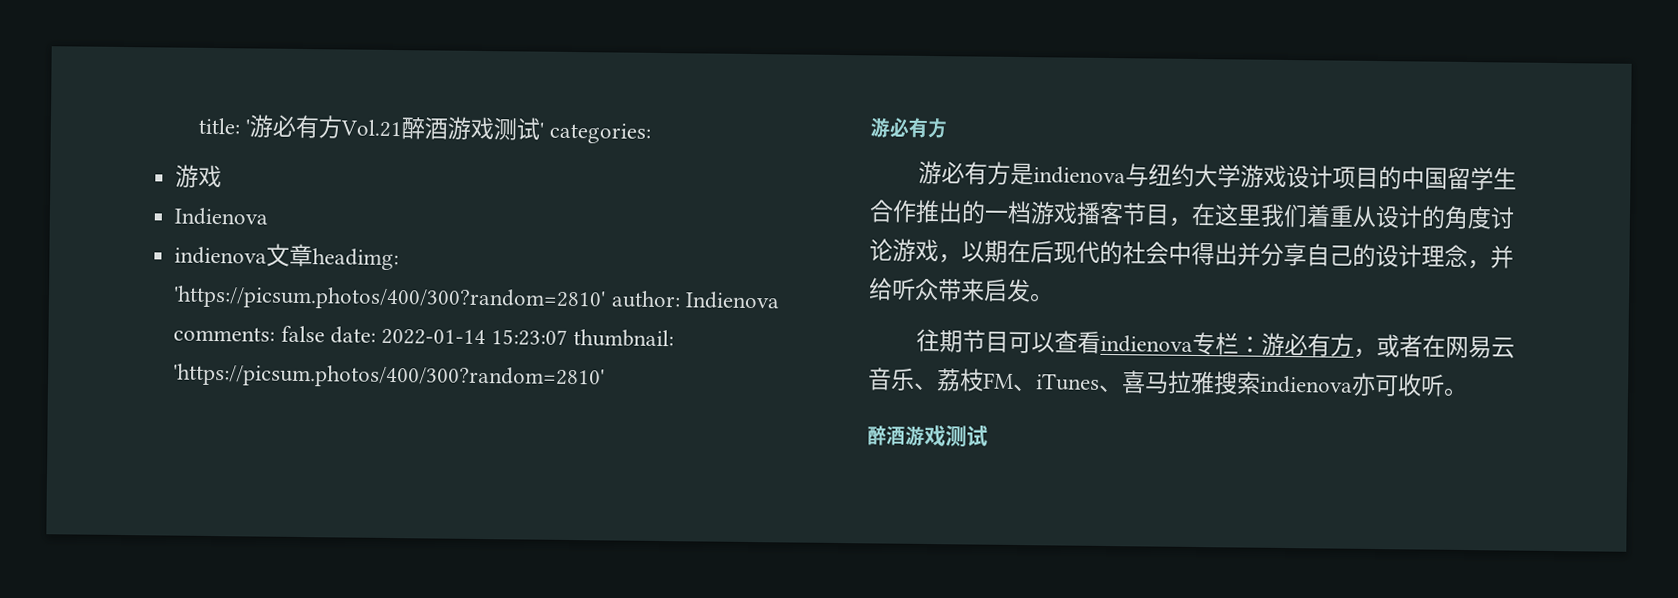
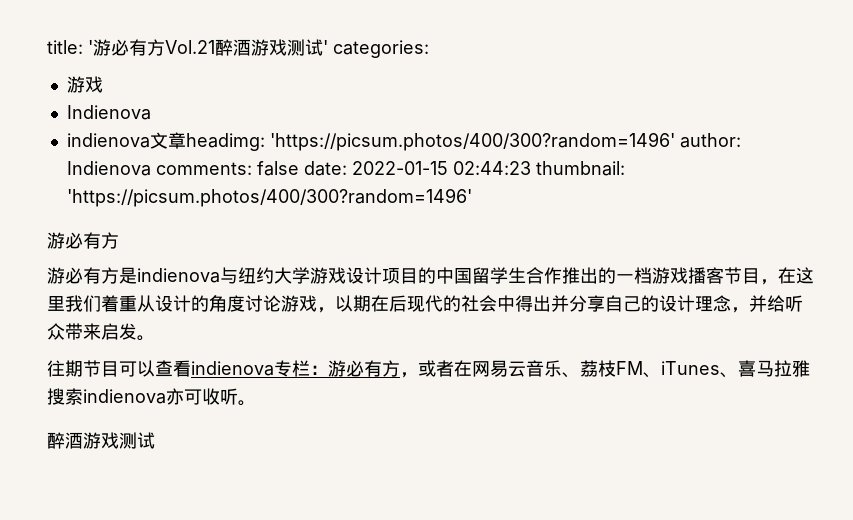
- indienova文章headimg: 'https://picsum.photos/400/300?random=2810' author: Indienova comments: false date: 2022-01-14 15:23:07 thumbnail: 'https://picsum.photos/400/300?random=2810'
+ indienova文章headimg: 'https://picsum.photos/400/300?random=1496' author: Indienova comments: false date: 2022-01-15 02:44:23 thumbnail: 'https://picsum.photos/400/300?random=1496'

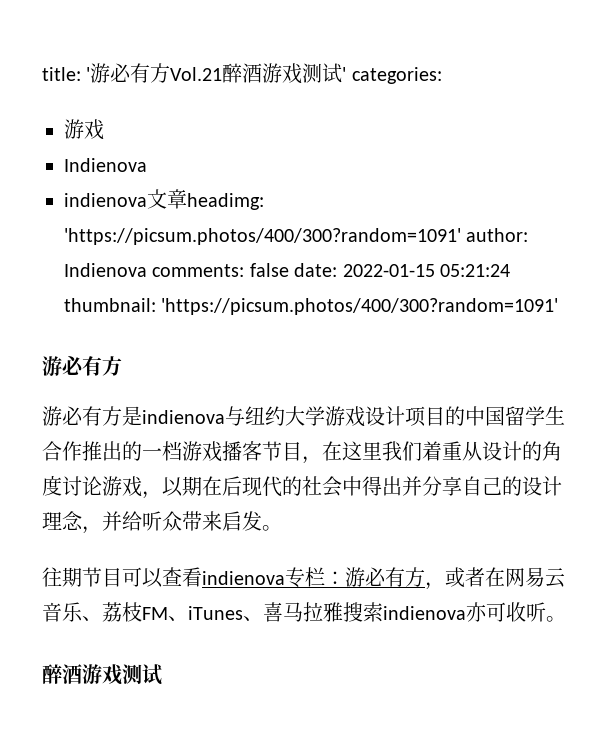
- indienova文章headimg: 'https://picsum.photos/400/300?random=1496' author: Indienova comments: false date: 2022-01-15 02:44:23 thumbnail: 'https://picsum.photos/400/300?random=1496'
+ indienova文章headimg: 'https://picsum.photos/400/300?random=1091' author: Indienova comments: false date: 2022-01-15 05:21:24 thumbnail: 'https://picsum.photos/400/300?random=1091'

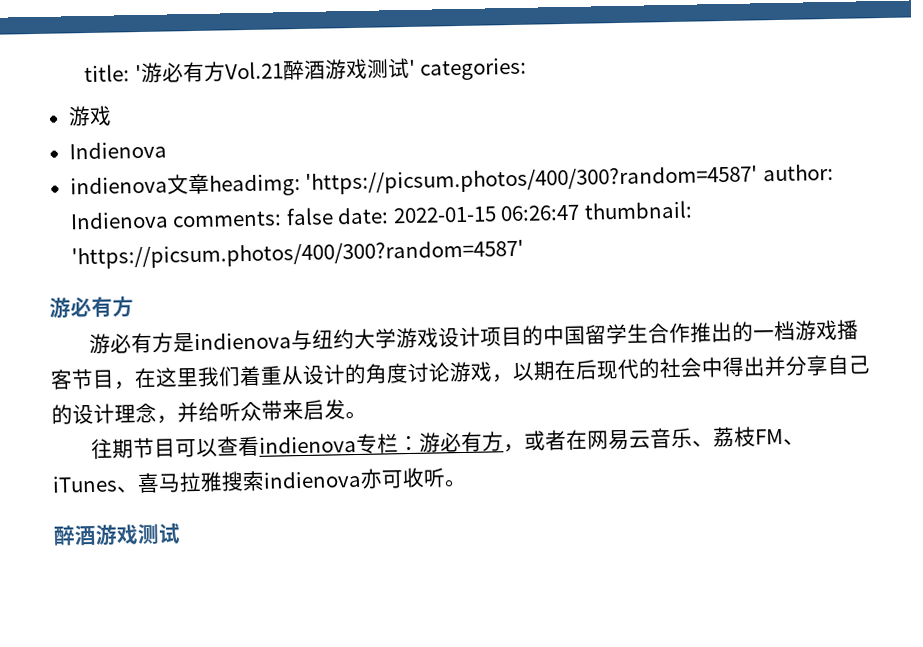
- indienova文章headimg: 'https://picsum.photos/400/300?random=1091' author: Indienova comments: false date: 2022-01-15 05:21:24 thumbnail: 'https://picsum.photos/400/300?random=1091'
+ indienova文章headimg: 'https://picsum.photos/400/300?random=4587' author: Indienova comments: false date: 2022-01-15 06:26:47 thumbnail: 'https://picsum.photos/400/300?random=4587'

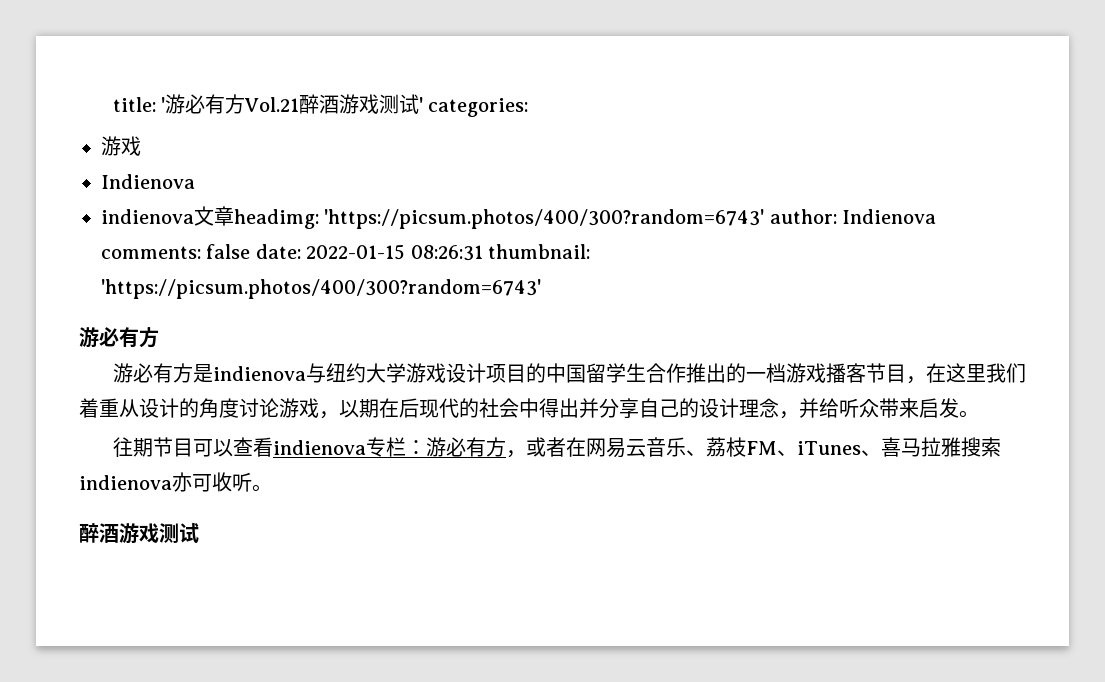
- indienova文章headimg: 'https://picsum.photos/400/300?random=4587' author: Indienova comments: false date: 2022-01-15 06:26:47 thumbnail: 'https://picsum.photos/400/300?random=4587'
+ indienova文章headimg: 'https://picsum.photos/400/300?random=6743' author: Indienova comments: false date: 2022-01-15 08:26:31 thumbnail: 'https://picsum.photos/400/300?random=6743'

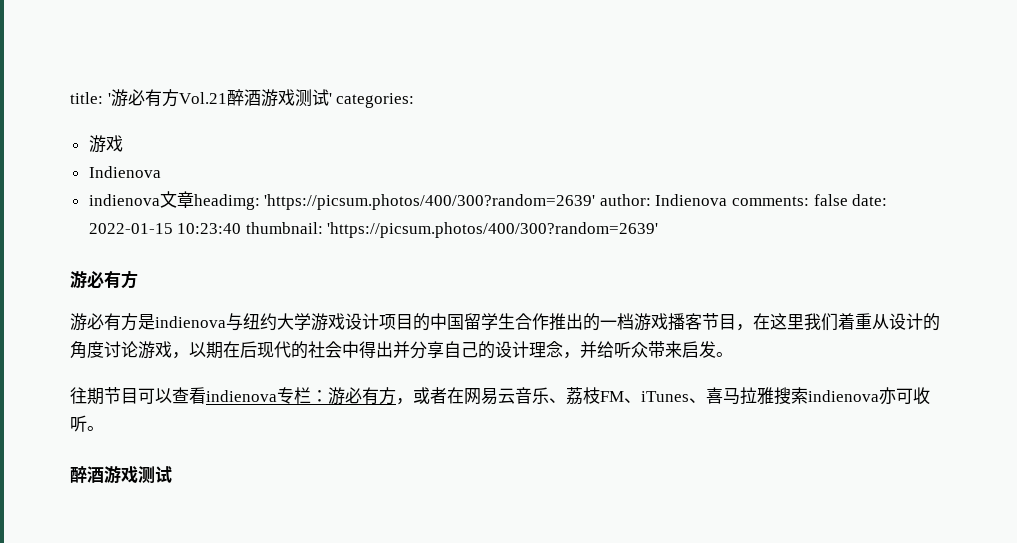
- indienova文章headimg: 'https://picsum.photos/400/300?random=6743' author: Indienova comments: false date: 2022-01-15 08:26:31 thumbnail: 'https://picsum.photos/400/300?random=6743'
+ indienova文章headimg: 'https://picsum.photos/400/300?random=2639' author: Indienova comments: false date: 2022-01-15 10:23:40 thumbnail: 'https://picsum.photos/400/300?random=2639'

